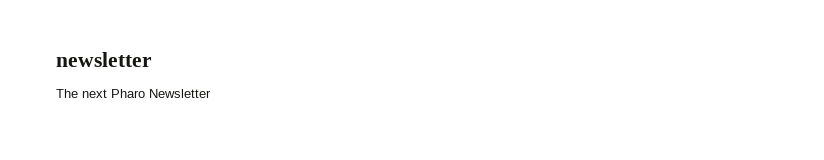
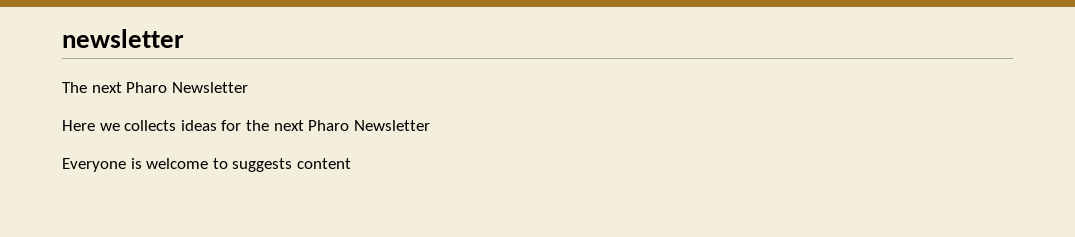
+ Here we collects ideas for the next Pharo Newsletter
+ Everyone is welcome to suggests content

